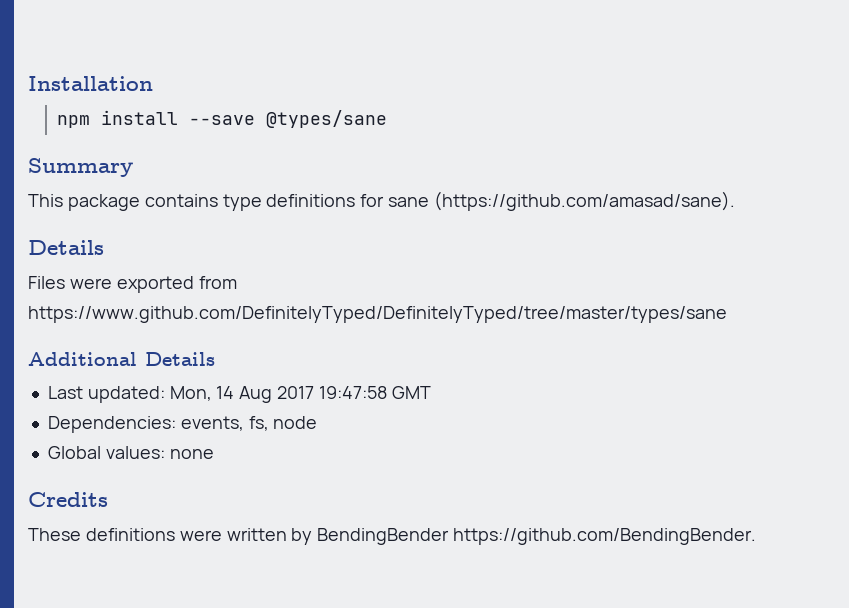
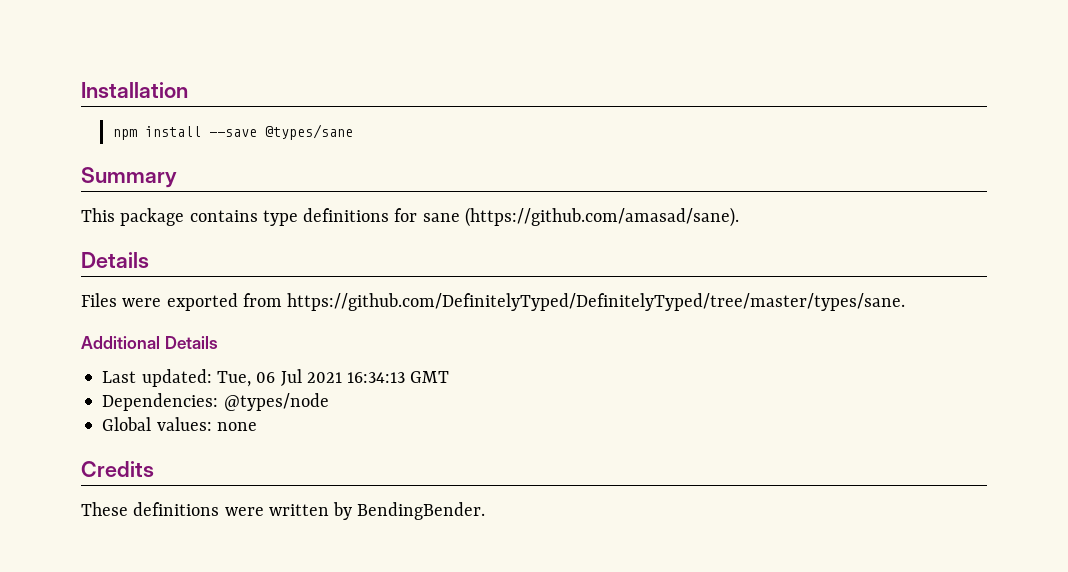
- Files were exported from https://www.github.com/DefinitelyTyped/DefinitelyTyped/tree/master/types/sane
+ Files were exported from https://github.com/DefinitelyTyped/DefinitelyTyped/tree/master/types/sane.
- Last updated: Mon, 14 Aug 2017 19:47:58 GMT
+ Last updated: Tue, 06 Jul 2021 16:34:13 GMT
- Dependencies: events, fs, node
+ Dependencies: @types/node
- These definitions were written by BendingBender https://github.com/BendingBender.
+ These definitions were written by BendingBender.

